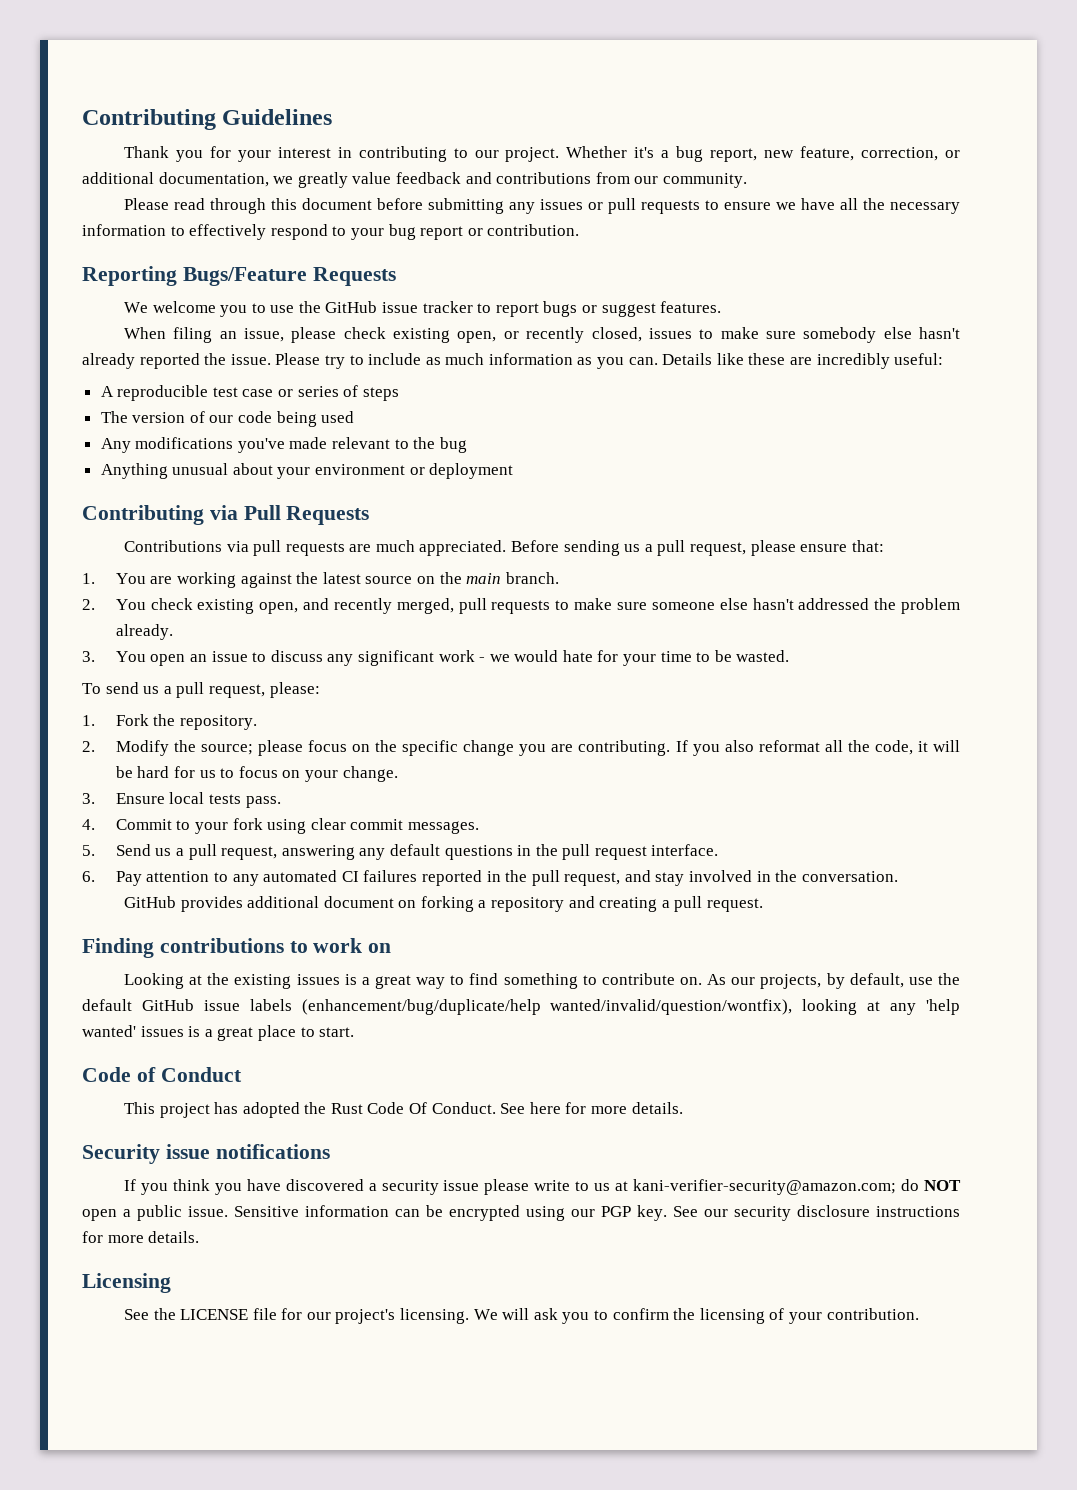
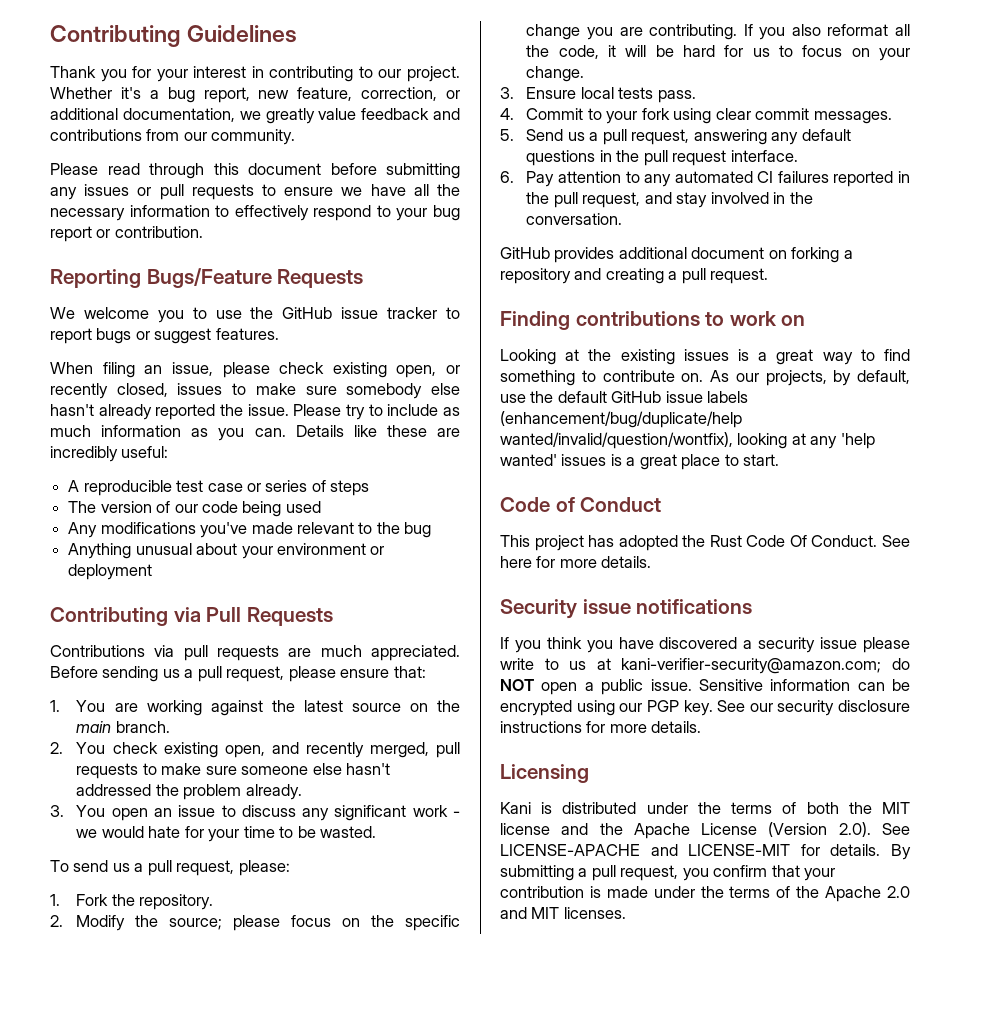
- See the LICENSE file for our project's licensing. We will ask you to confirm the licensing of your contribution.
+ Kani is distributed under the terms of both the MIT license and the Apache License (Version 2.0). See LICENSE-APACHE and LICENSE-MIT for details. By submitting a pull request, you confirm that your contribution is made under the terms of the Apache 2.0 and MIT licenses.

